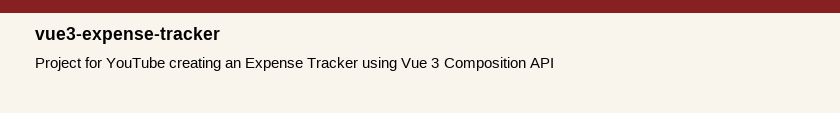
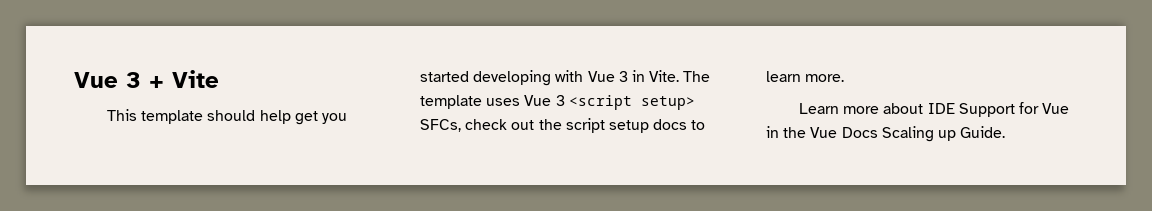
- vue3-expense-tracker
- Project for YouTube creating an Expense Tracker using Vue 3 Composition API
+ Vue 3 + Vite
+ This template should help get you started developing with Vue 3 in Vite. The template uses Vue 3 <script setup> SFCs, check out the script setup docs to learn more.
+ Learn more about IDE Support for Vue in the Vue Docs Scaling up Guide.

